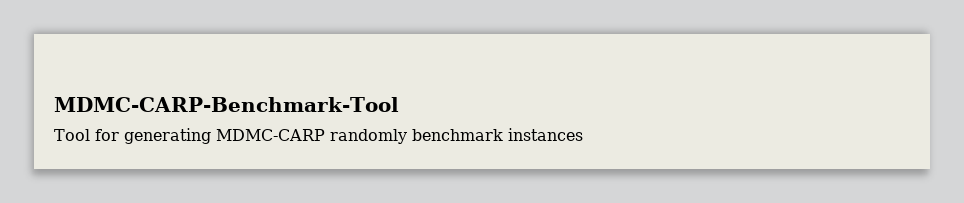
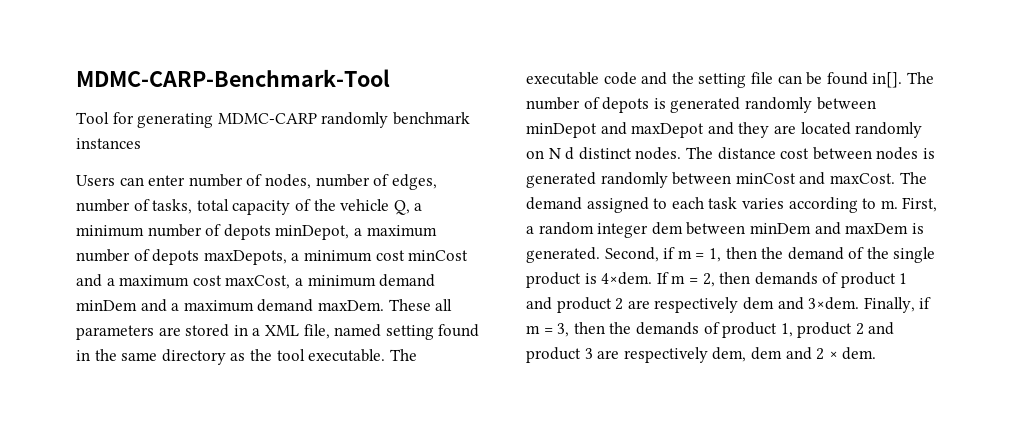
+ Users can enter number of nodes, number of edges, number of tasks, total capacity of the vehicle Q, a minimum number of depots minDepot, a maximum number of depots maxDepots, a minimum cost minCost and a maximum cost maxCost, a minimum demand minDem and a maximum demand maxDem. These all parameters are stored in a XML file, named setting found in the same directory as the tool executable. The executable code and the setting file can be found in[]. The number of depots is generated randomly between minDepot and maxDepot and they are located randomly on N d distinct nodes. The distance cost between nodes is generated randomly between minCost and maxCost. The demand assigned to each task varies according to m. First, a random integer dem between minDem and maxDem is generated. Second, if m = 1, then the demand of the single product is 4×dem. If m = 2, then demands of product 1 and product 2 are respectively dem and 3×dem. Finally, if m = 3, then the demands of product 1, product 2 and product 3 are respectively dem, dem and 2 × dem.

